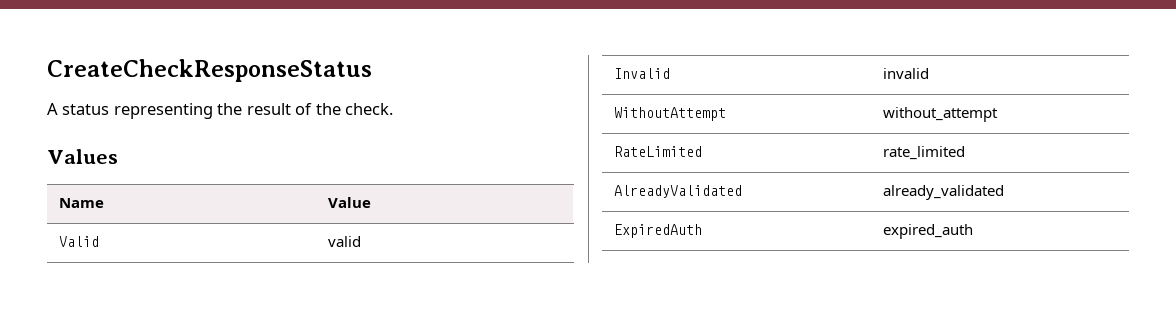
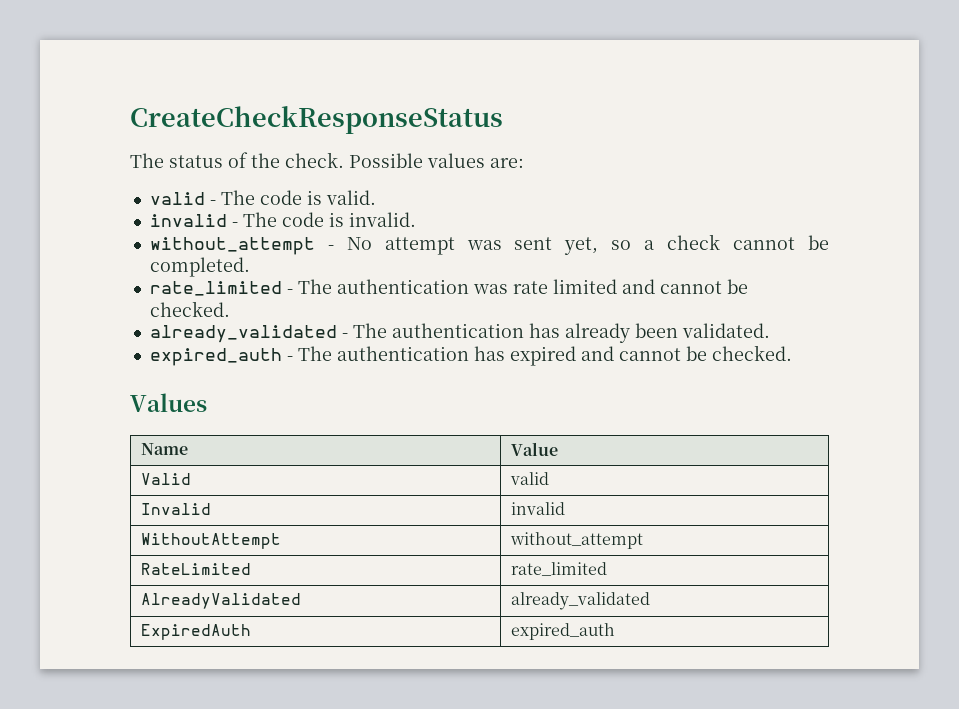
- A status representing the result of the check.
+ The status of the check. Possible values are:
+ valid - The code is valid.
+ invalid - The code is invalid.
+ without_attempt - No attempt was sent yet, so a check cannot be completed.
+ rate_limited - The authentication was rate limited and cannot be checked.
+ already_validated - The authentication has already been validated.
+ expired_auth - The authentication has expired and cannot be checked.

